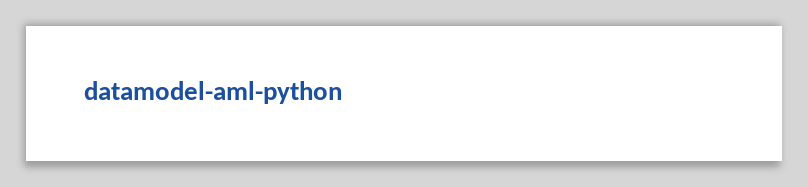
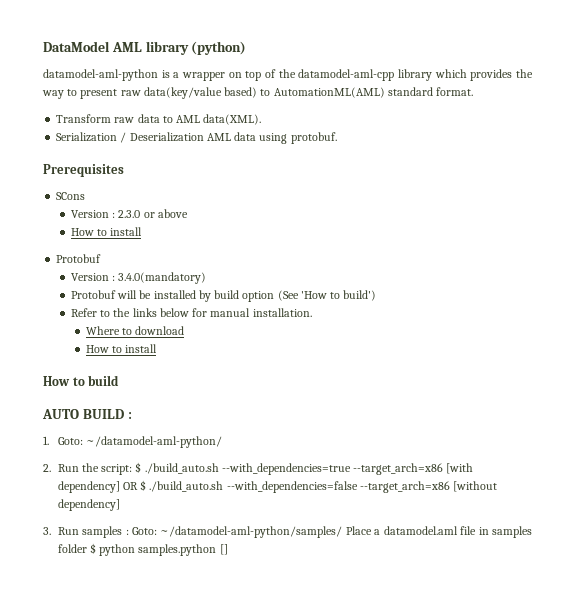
- datamodel-aml-python
+ DataModel AML library (python)
+ datamodel-aml-python is a wrapper on top of the datamodel-aml-cpp library which provides the way to present raw data(key/value based) to AutomationML(AML) standard format.
+ Transform raw data to AML data(XML).
+ Serialization / Deserialization AML data using protobuf.
+ Prerequisites
+ SCons
+ Version : 2.3.0 or above
+ How to install
+ Protobuf
+ Version : 3.4.0(mandatory)
+ Protobuf will be installed by build option (See 'How to build')
+ Refer to the links below for manual installation.
+ Where to download
+ How to install
+ How to build
+ AUTO BUILD :
+ 1. Goto: ~/datamodel-aml-python/
+ 2. Run the script: $ ./build_auto.sh --with_dependencies=true --target_arch=x86 [with dependency] OR $ ./build_auto.sh --with_dependencies=false --target_arch=x86 [without dependency]
+ 3. Run samples : Goto: ~/datamodel-aml-python/samples/ Place a datamodel.aml file in samples folder $ python samples.python []

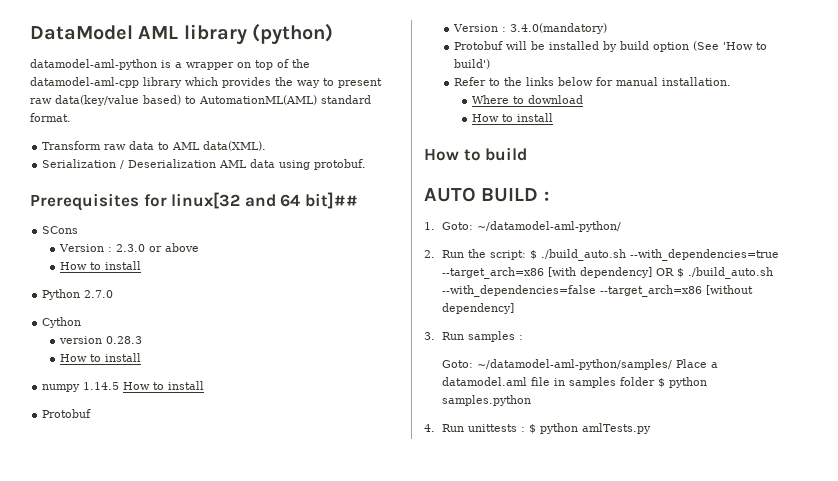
- Prerequisites
+ Prerequisites for linux[32 and 64 bit]##
+ Python 2.7.0
+ Cython
+ version 0.28.3
+ How to install
+ numpy 1.14.5 How to install
- 3. Run samples : Goto: ~/datamodel-aml-python/samples/ Place a datamodel.aml file in samples folder $ python samples.python []
+ 3. Run samples :
+ Goto: ~/datamodel-aml-python/samples/ Place a datamodel.aml file in samples folder $ python samples.python
+ 4. Run unittests : $ python amlTests.py

